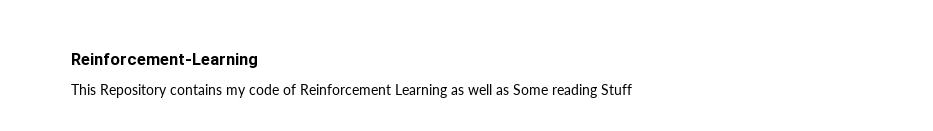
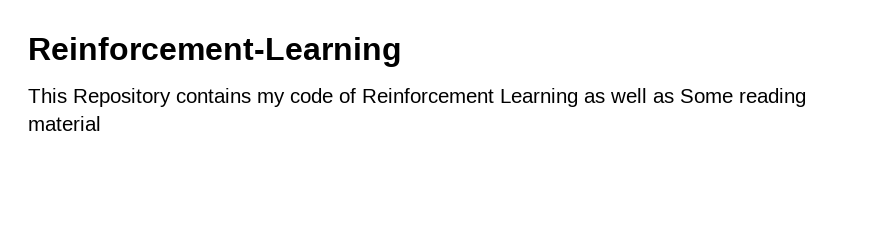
- This Repository contains my code of Reinforcement Learning as well as Some reading Stuff
+ This Repository contains my code of Reinforcement Learning as well as Some reading material

